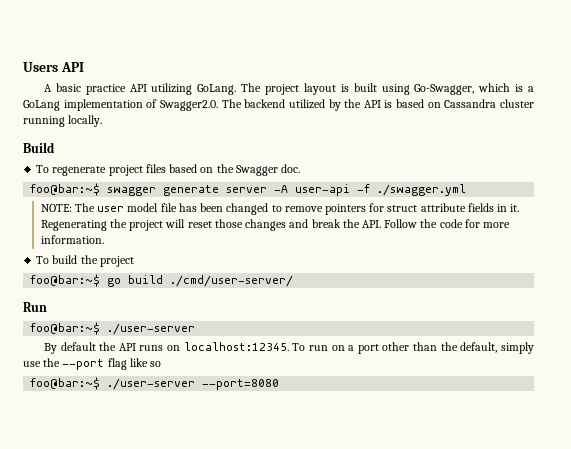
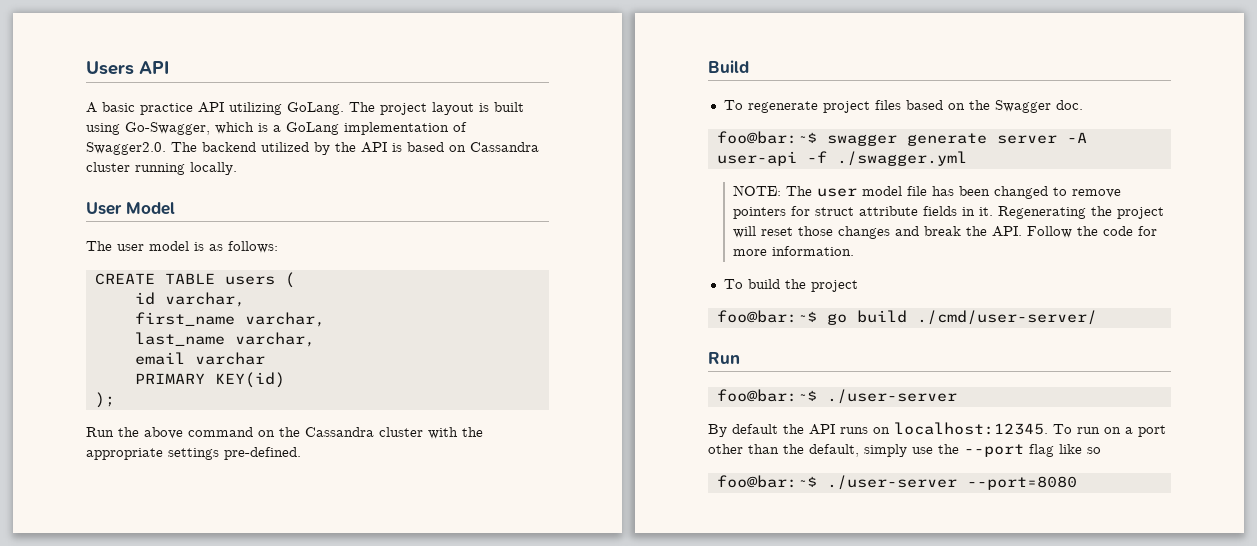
+ User Model
+ The user model is as follows:
+ CREATE TABLE users (
+ id varchar,
+ first_name varchar,
+ last_name varchar,
+ email varchar
+ PRIMARY KEY(id)
+ );
+ Run the above command on the Cassandra cluster with the appropriate settings pre-defined.

